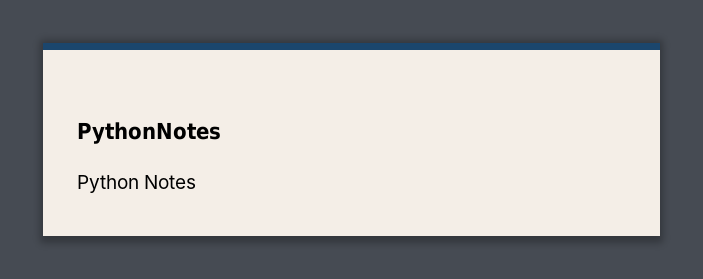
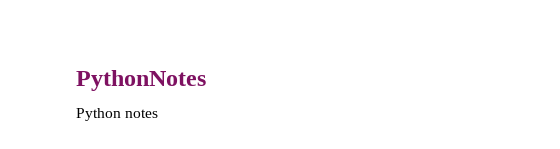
- Python Notes
+ Python notes

